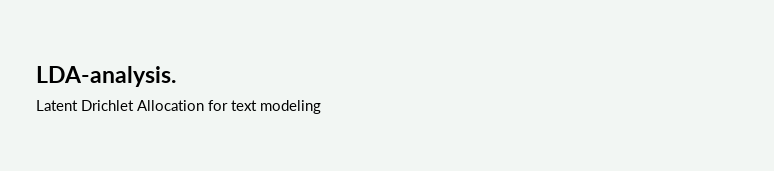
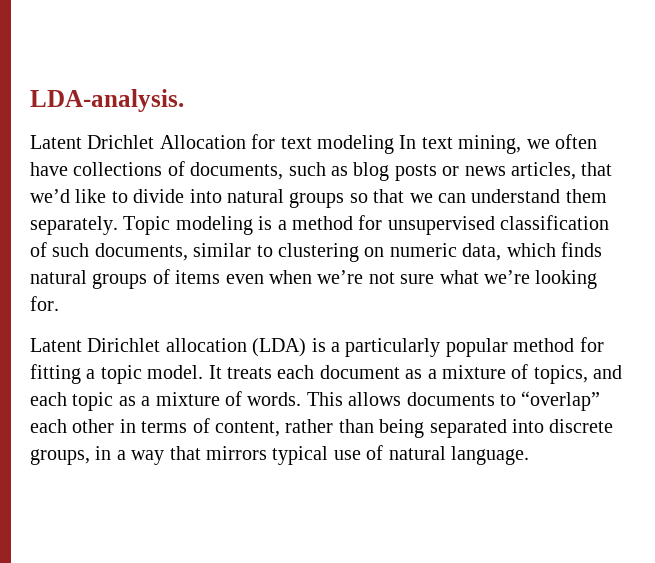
- Latent Drichlet Allocation for text modeling
+ Latent Drichlet Allocation for text modeling In text mining, we often have collections of documents, such as blog posts or news articles, that we’d like to divide into natural groups so that we can understand them separately. Topic modeling is a method for unsupervised classification of such documents, similar to clustering on numeric data, which finds natural groups of items even when we’re not sure what we’re looking for.
+ Latent Dirichlet allocation (LDA) is a particularly popular method for fitting a topic model. It treats each document as a mixture of topics, and each topic as a mixture of words. This allows documents to “overlap” each other in terms of content, rather than being separated into discrete groups, in a way that mirrors typical use of natural language.

